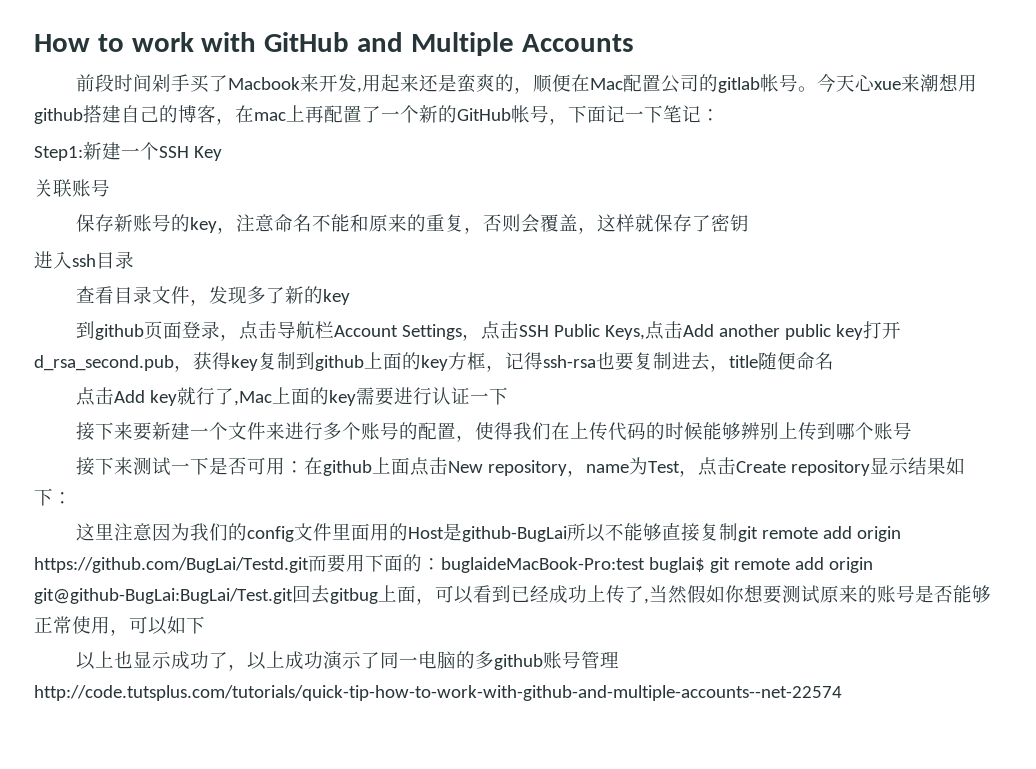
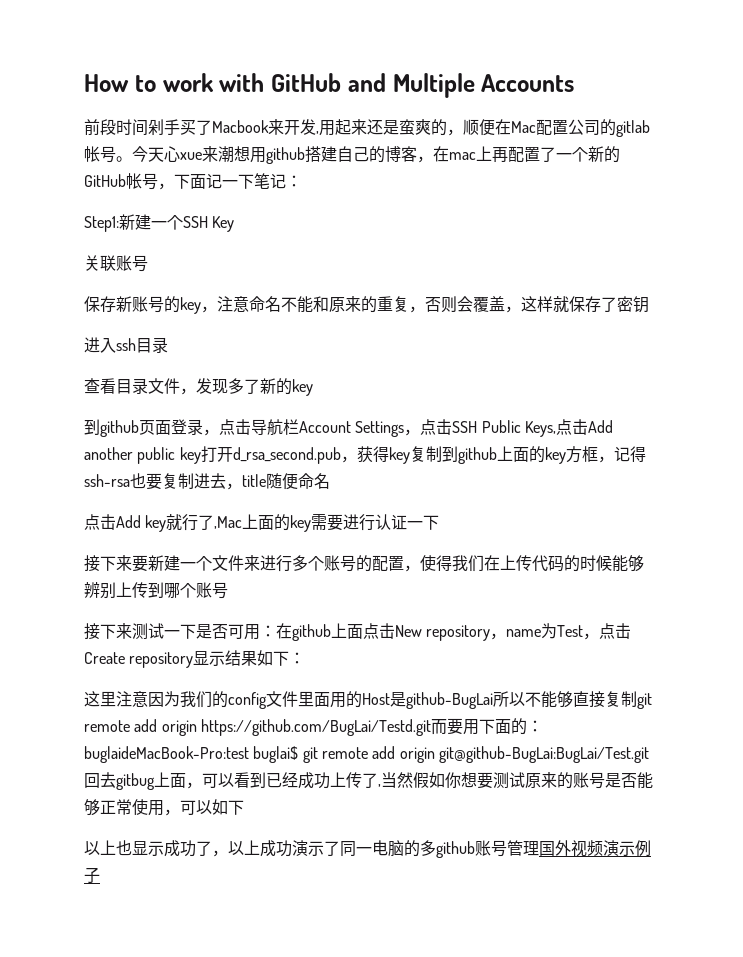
- 以上也显示成功了，以上成功演示了同一电脑的多github账号管理http://code.tutsplus.com/tutorials/quick-tip-how-to-work-with-github-and-multiple-accounts--net-22574
+ 以上也显示成功了，以上成功演示了同一电脑的多github账号管理国外视频演示例子

